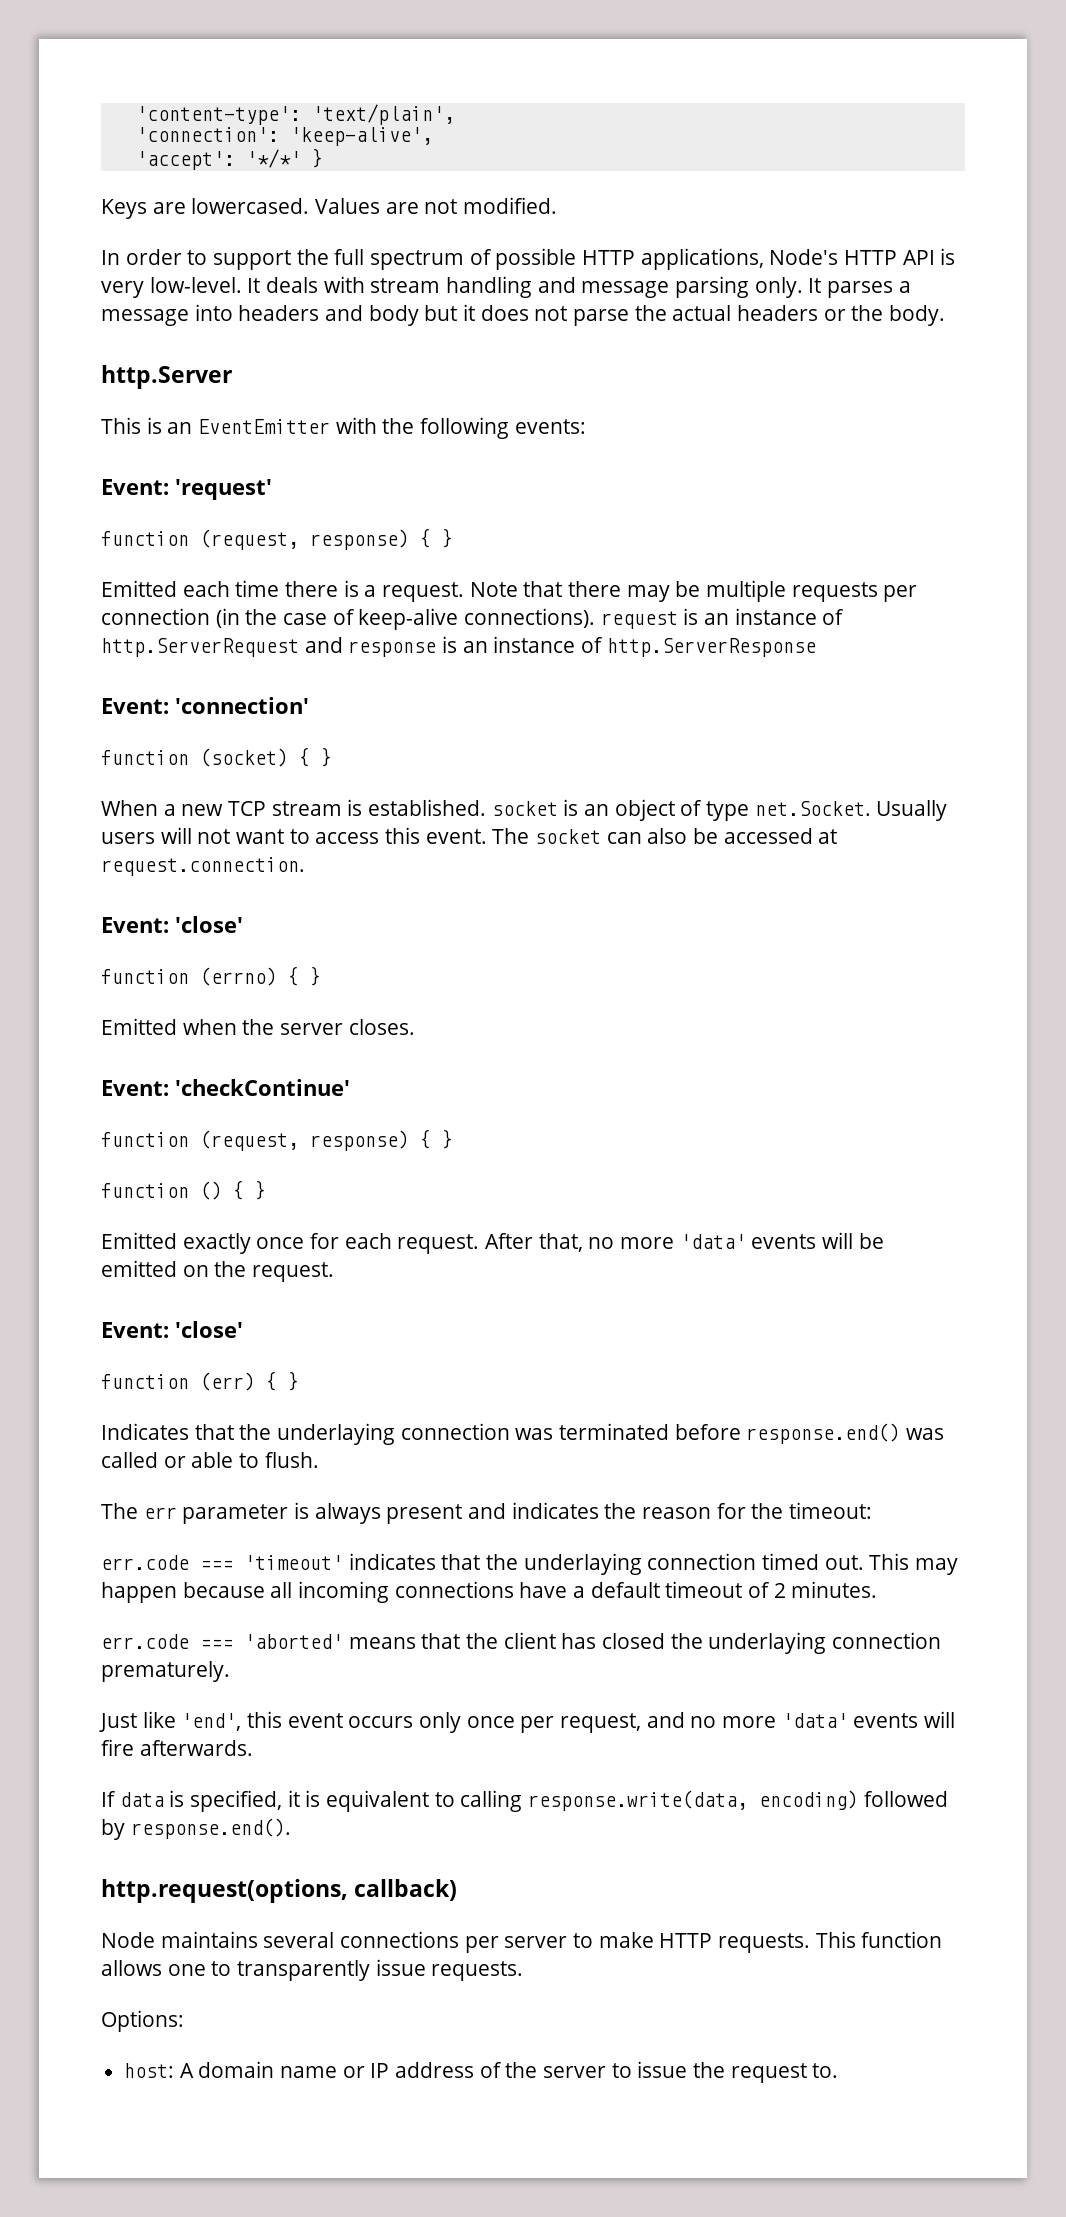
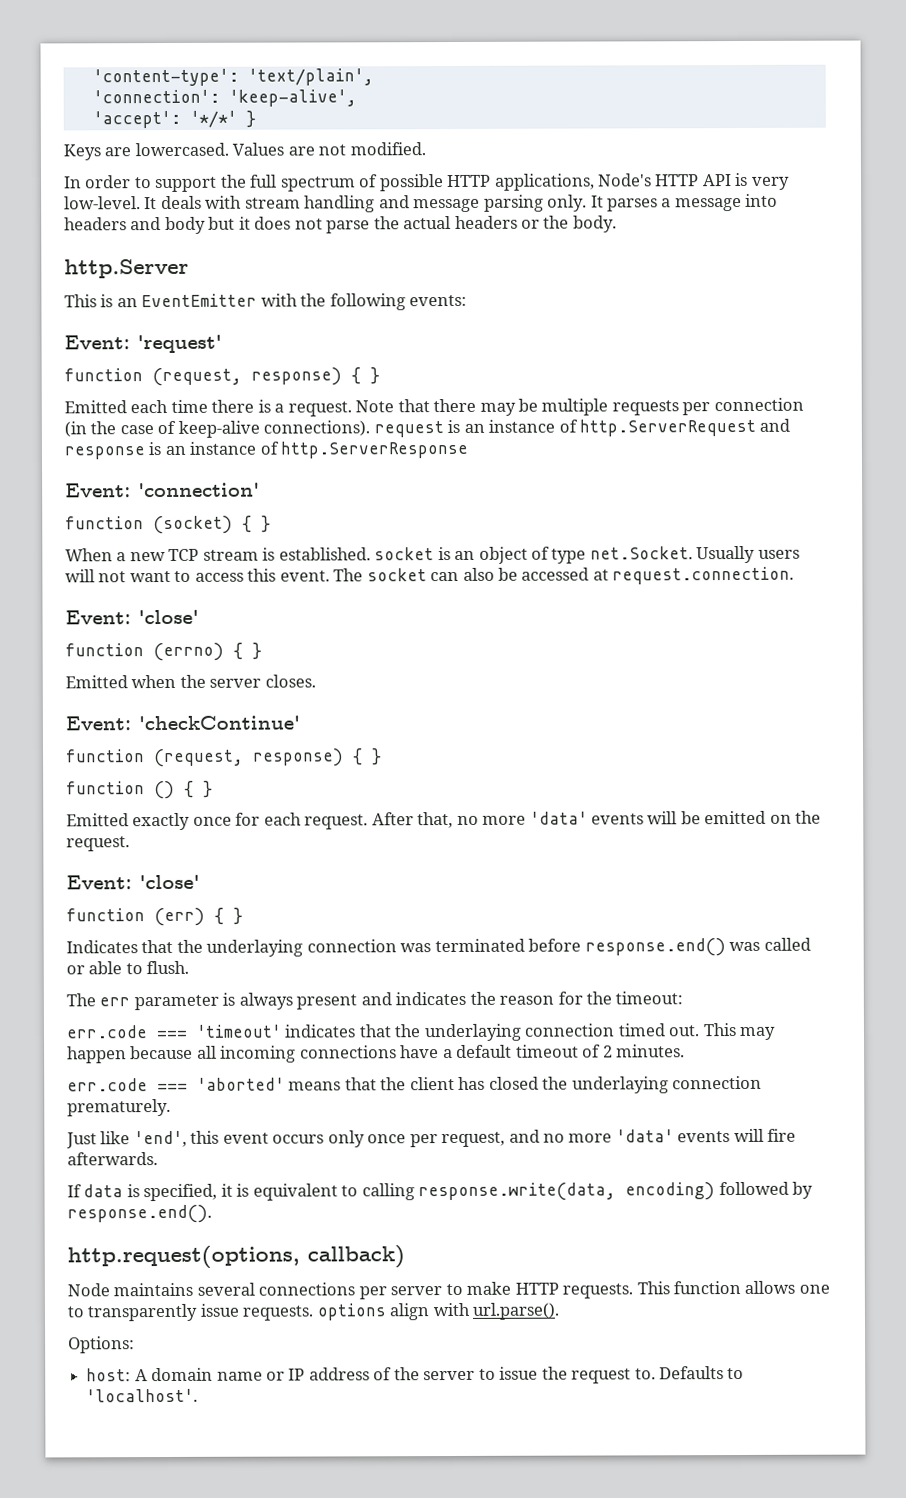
- This function allows one to transparently issue requests.
+ This function allows one to transparently issue requests. options align with url.parse().
+ Defaults to 'localhost'.

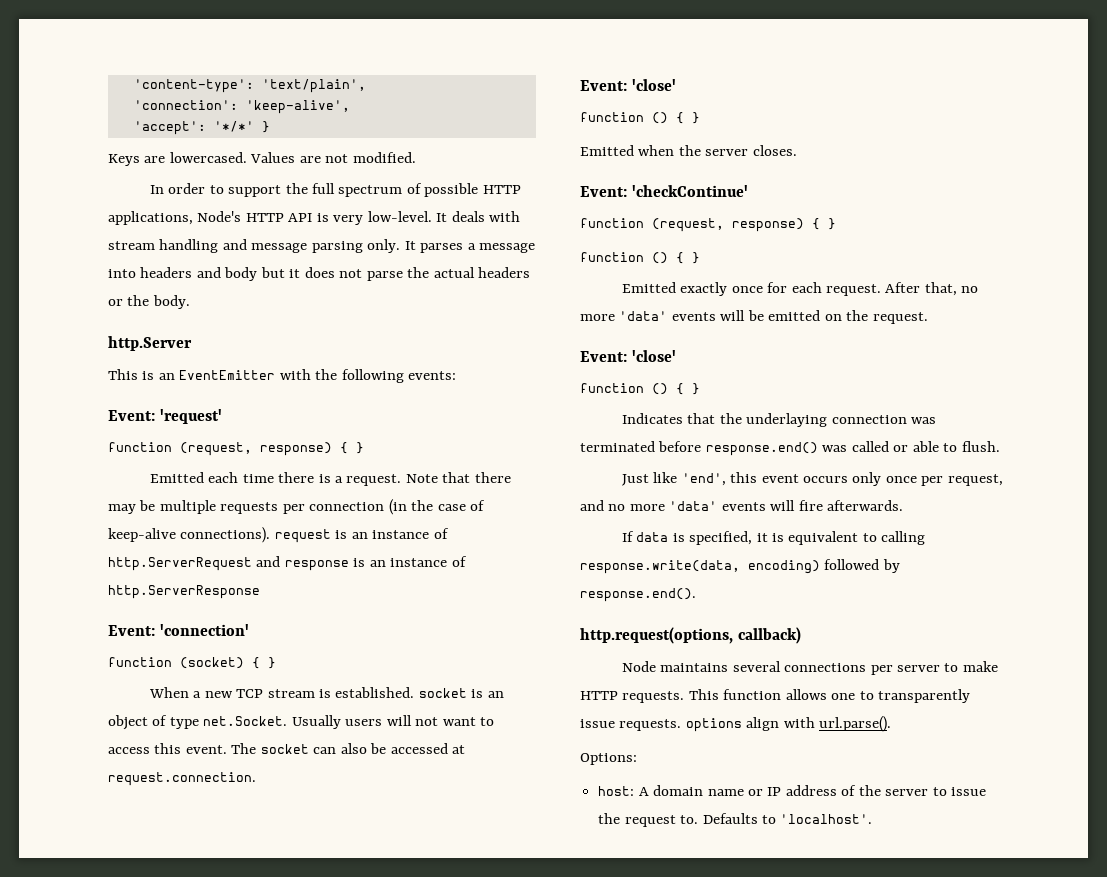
  The socket can also be accessed at request.connection.
  Event: 'close'
- function (errno) { }
+ function () { }
  After that, no more 'data' events will be emitted on the request.
  Event: 'close'
- function (err) { }
+ function () { }
- The err parameter is always present and indicates the reason for the timeout:
- err.code === 'timeout' indicates that the underlaying connection timed out. This may happen because all incoming connections have a default timeout of 2 minutes.
- err.code === 'aborted' means that the client has closed the underlaying connection prematurely.

